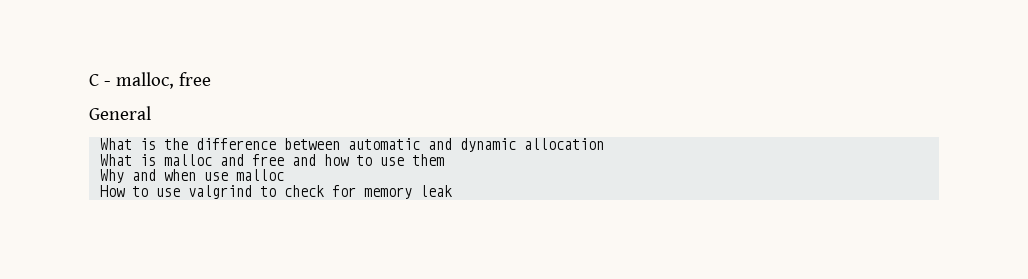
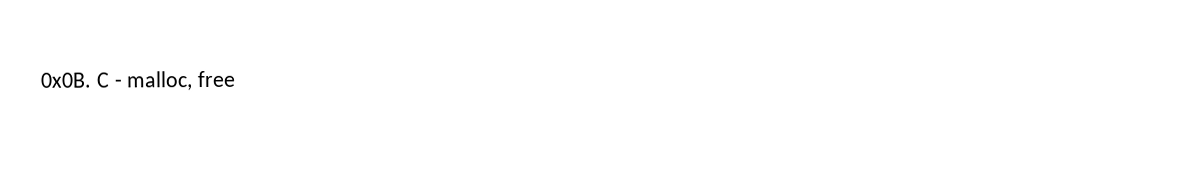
+ 0x0B.
- General
- What is the difference between automatic and dynamic allocation
- What is malloc and free and how to use them
- Why and when use malloc
- How to use valgrind to check for memory leak

